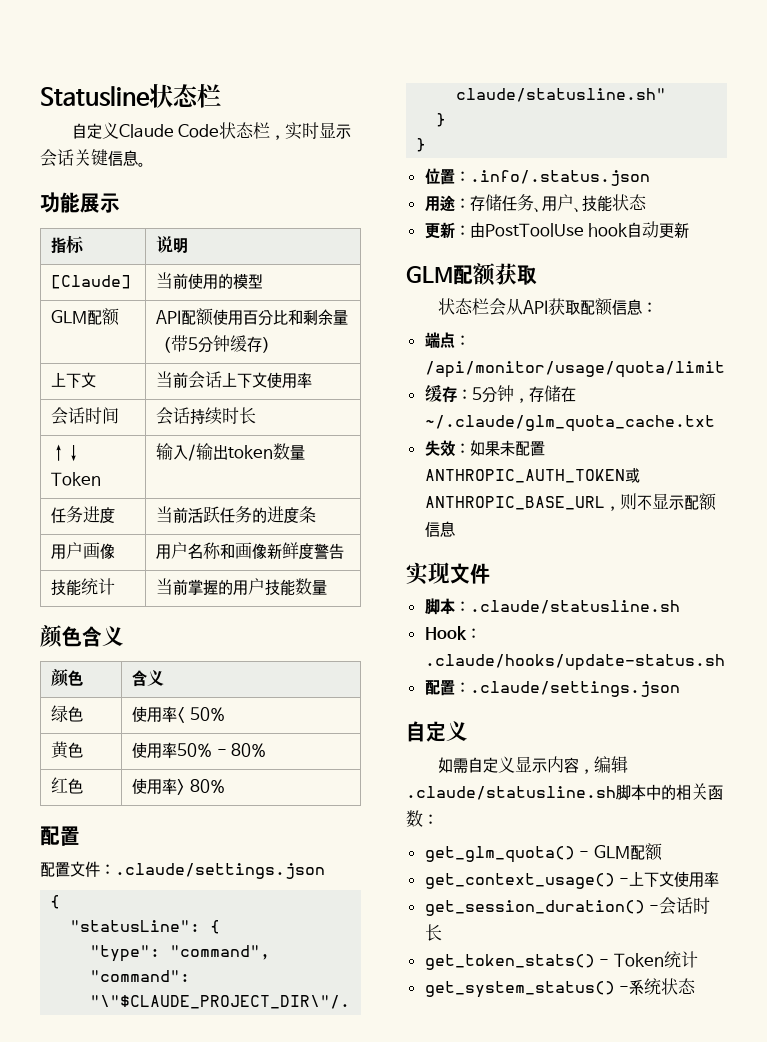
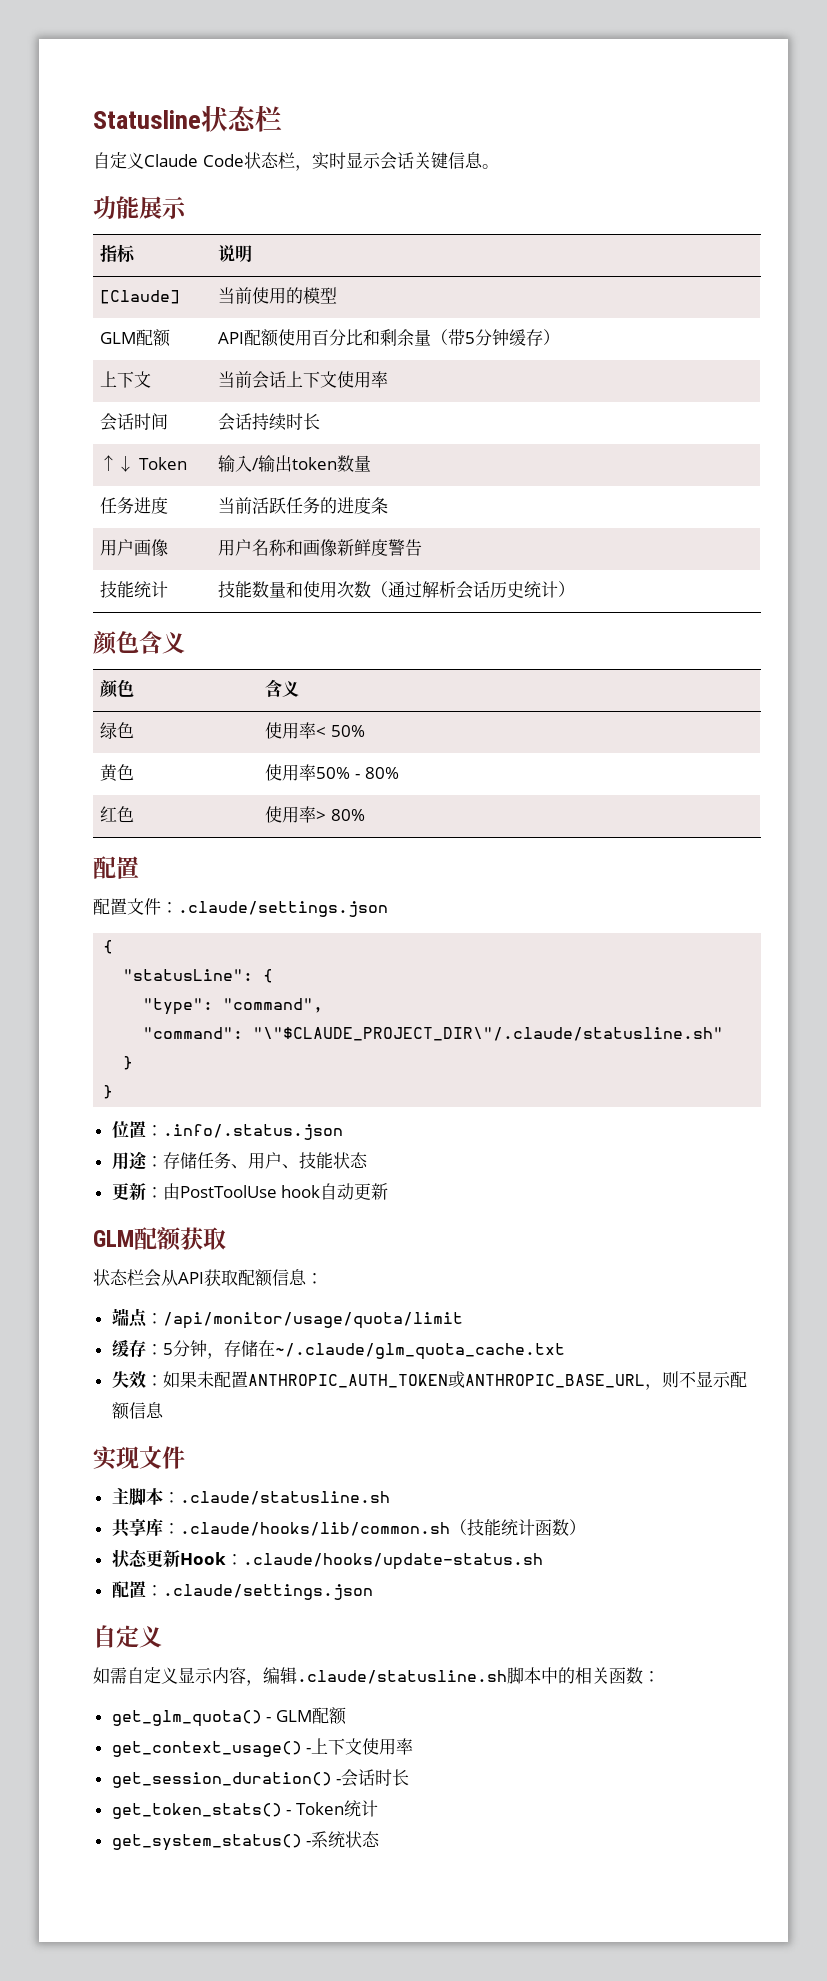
- 技能统计 | 当前掌握的用户技能数量
+ 技能统计 | 技能数量和使用次数（通过解析会话历史统计）
- 脚本：.claude/statusline.sh
+ 主脚本：.claude/statusline.sh
- Hook：.claude/hooks/update-status.sh
+ 共享库：.claude/hooks/lib/common.sh（技能统计函数）
+ 状态更新Hook：.claude/hooks/update-status.sh

